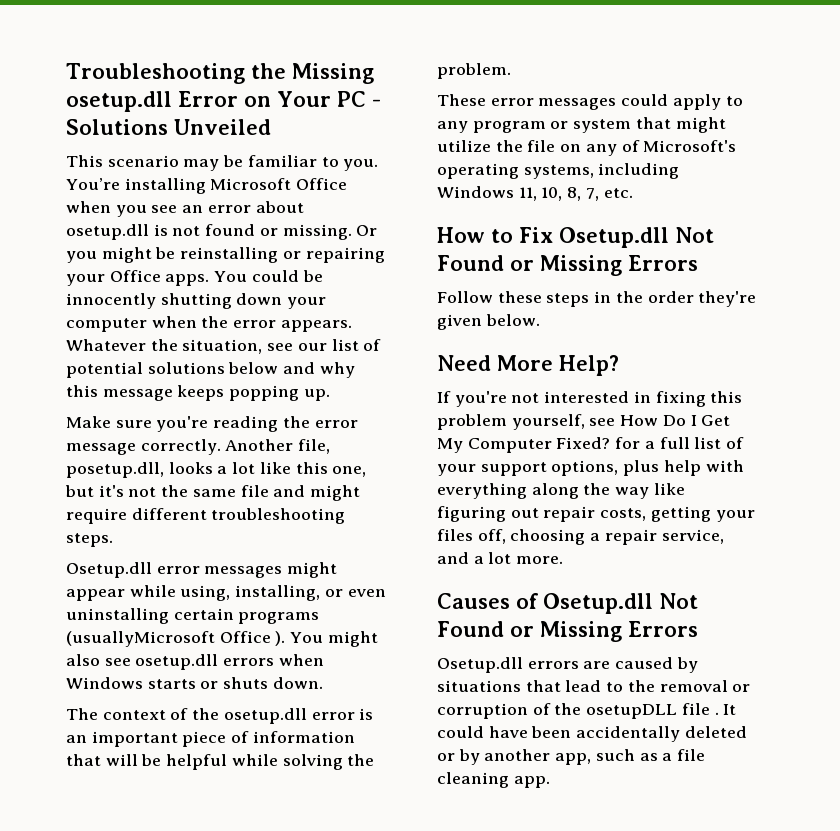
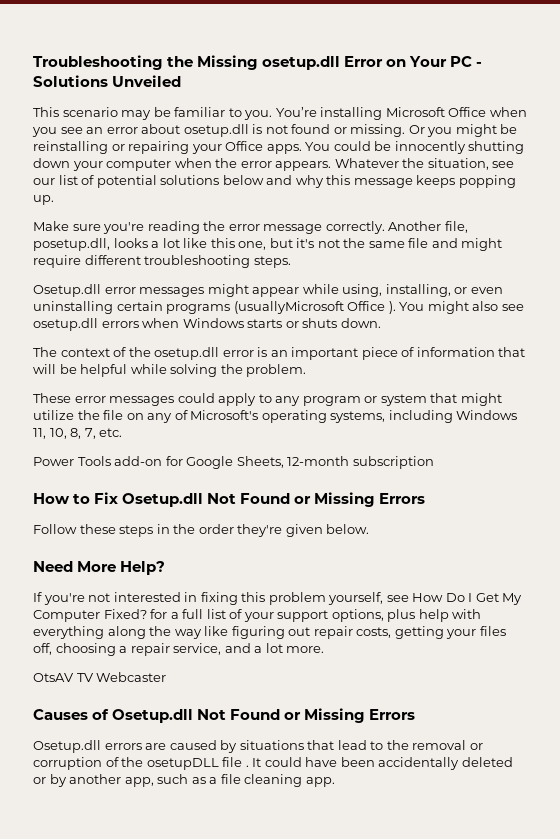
+ Power Tools add-on for Google Sheets, 12-month subscription
+ OtsAV TV Webcaster

